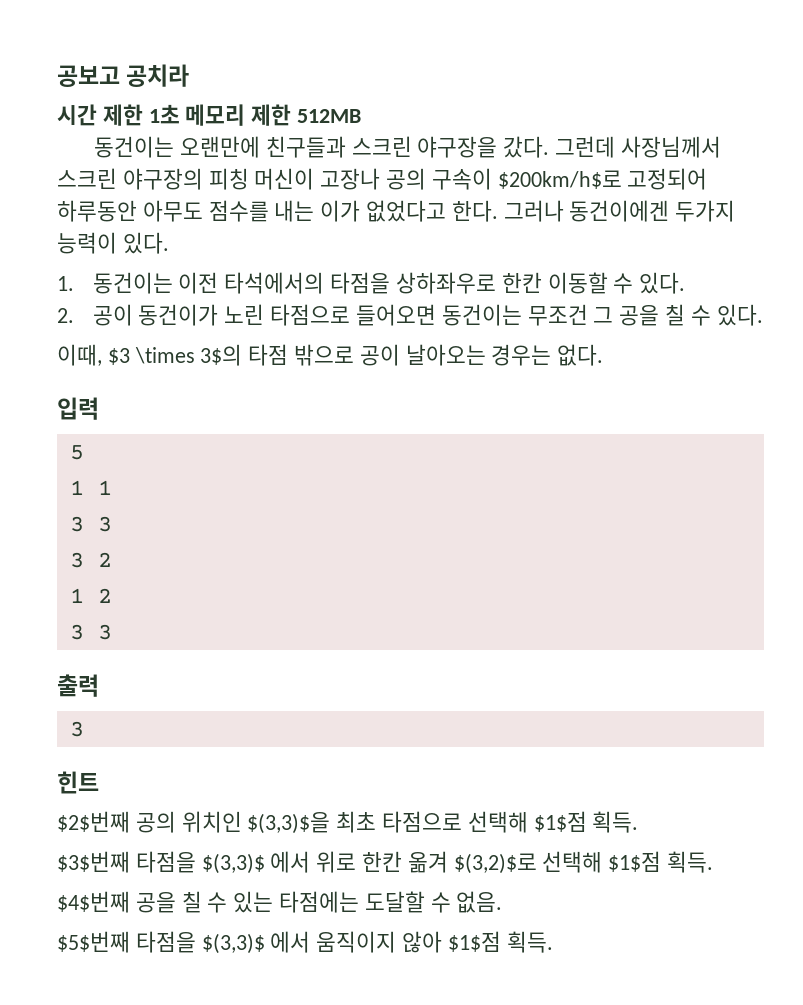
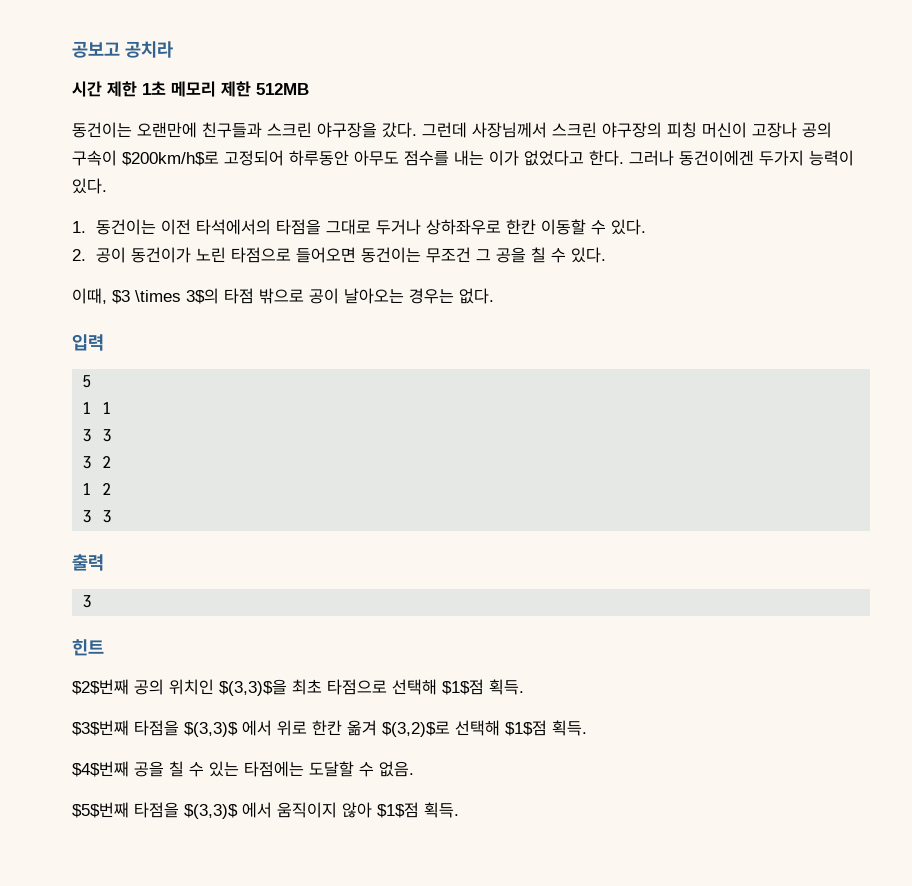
- 1. 동건이는 이전 타석에서의 타점을 상하좌우로 한칸 이동할 수 있다.
+ 1. 동건이는 이전 타석에서의 타점을 그대로 두거나 상하좌우로 한칸 이동할 수 있다.

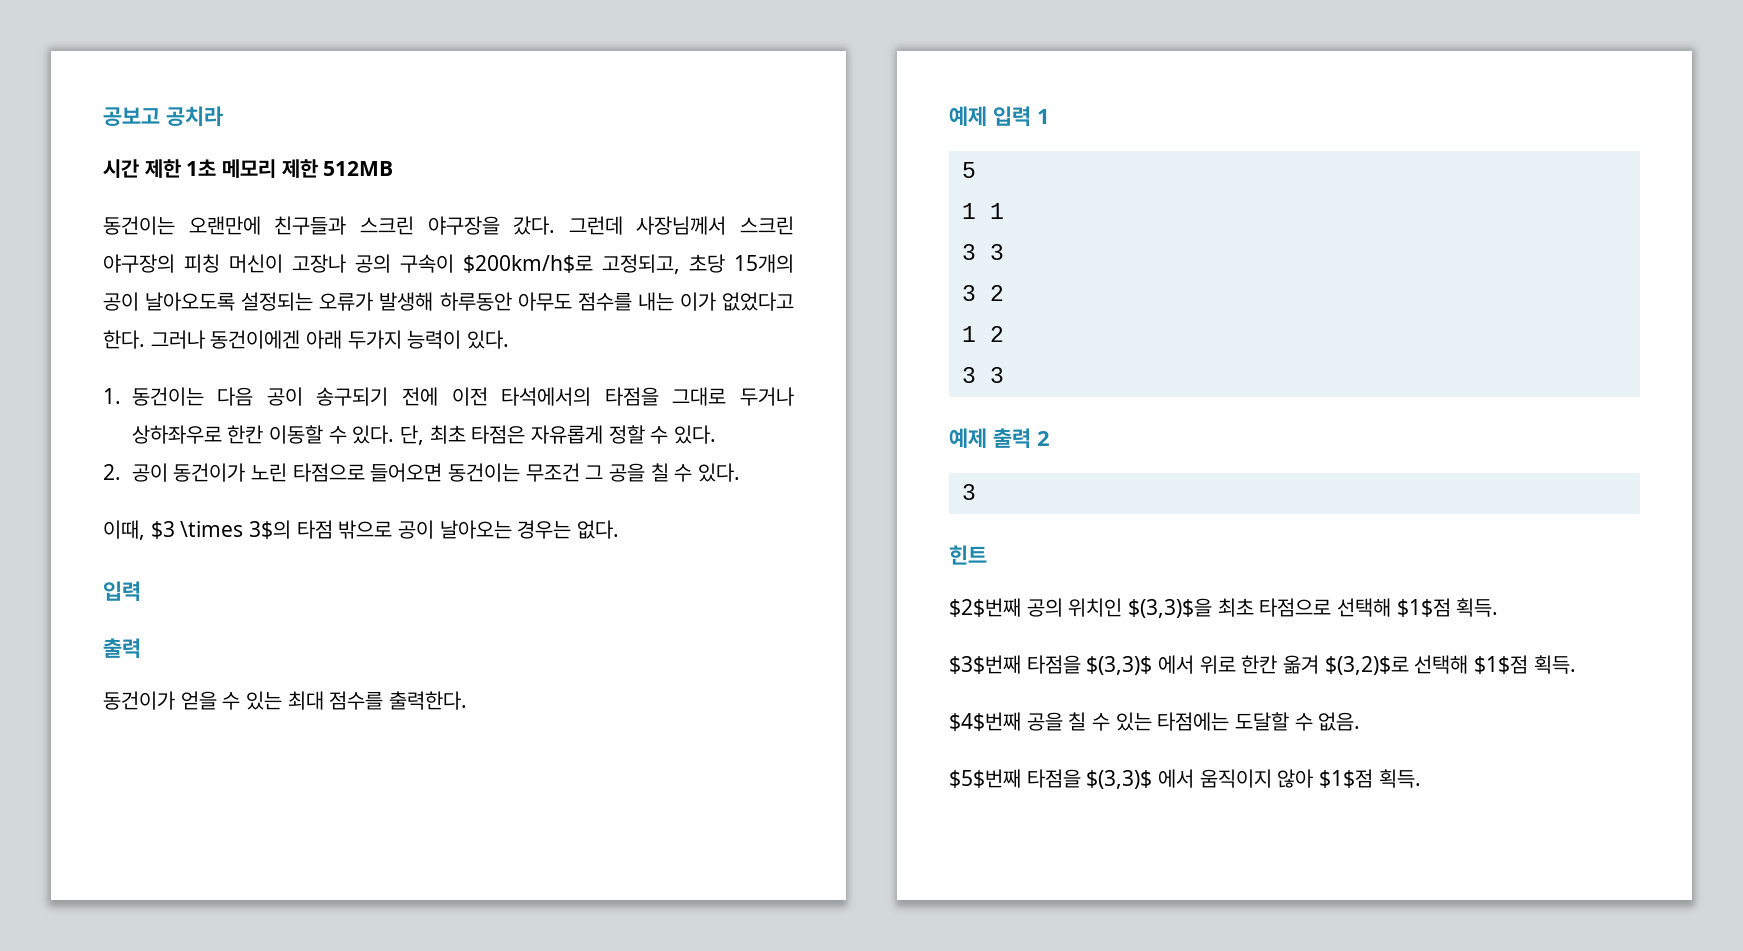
- 그런데 사장님께서 스크린 야구장의 피칭 머신이 고장나 공의 구속이 $200km/h$로 고정되어 하루동안 아무도 점수를 내는 이가 없었다고 한다.
+ 그런데 사장님께서 스크린 야구장의 피칭 머신이 고장나 공의 구속이 $200km/h$로 고정되고, 초당 15개의 공이 날아오도록 설정되는 오류가 발생해 하루동안 아무도 점수를 내는 이가 없었다고 한다.
- 그러나 동건이에겐 두가지 능력이 있다.
+ 그러나 동건이에겐 아래 두가지 능력이 있다.
- 1. 동건이는 이전 타석에서의 타점을 그대로 두거나 상하좌우로 한칸 이동할 수 있다.
+ 1. 동건이는 다음 공이 송구되기 전에 이전 타석에서의 타점을 그대로 두거나 상하좌우로 한칸 이동할 수 있다. 단, 최초 타점은 자유롭게 정할 수 있다.
  이때, $3 \times 3$의 타점 밖으로 공이 날아오는 경우는 없다.
  입력
+ 출력
+ 동건이가 얻을 수 있는 최대 점수를 출력한다.
+ 예제 입력 1
- 출력
+ 예제 출력 2

